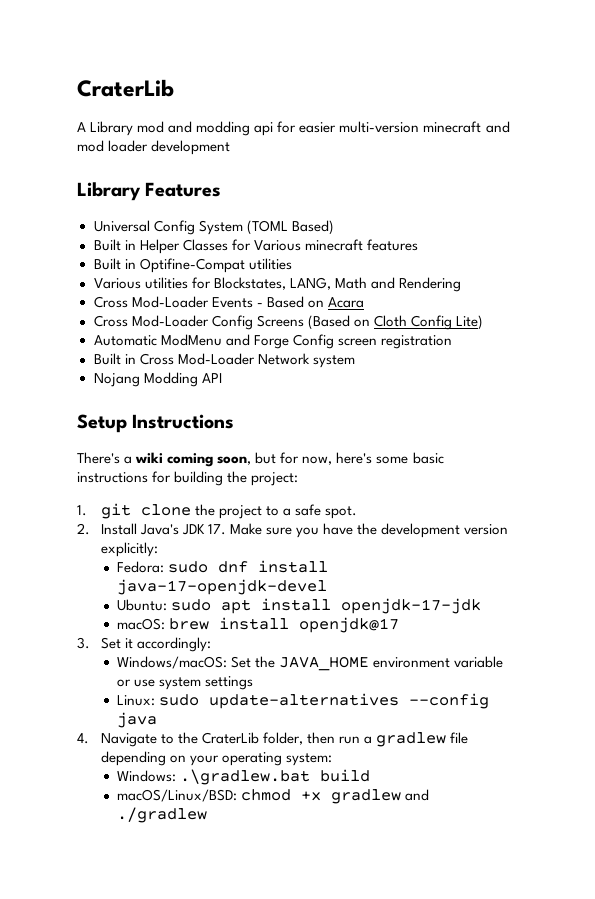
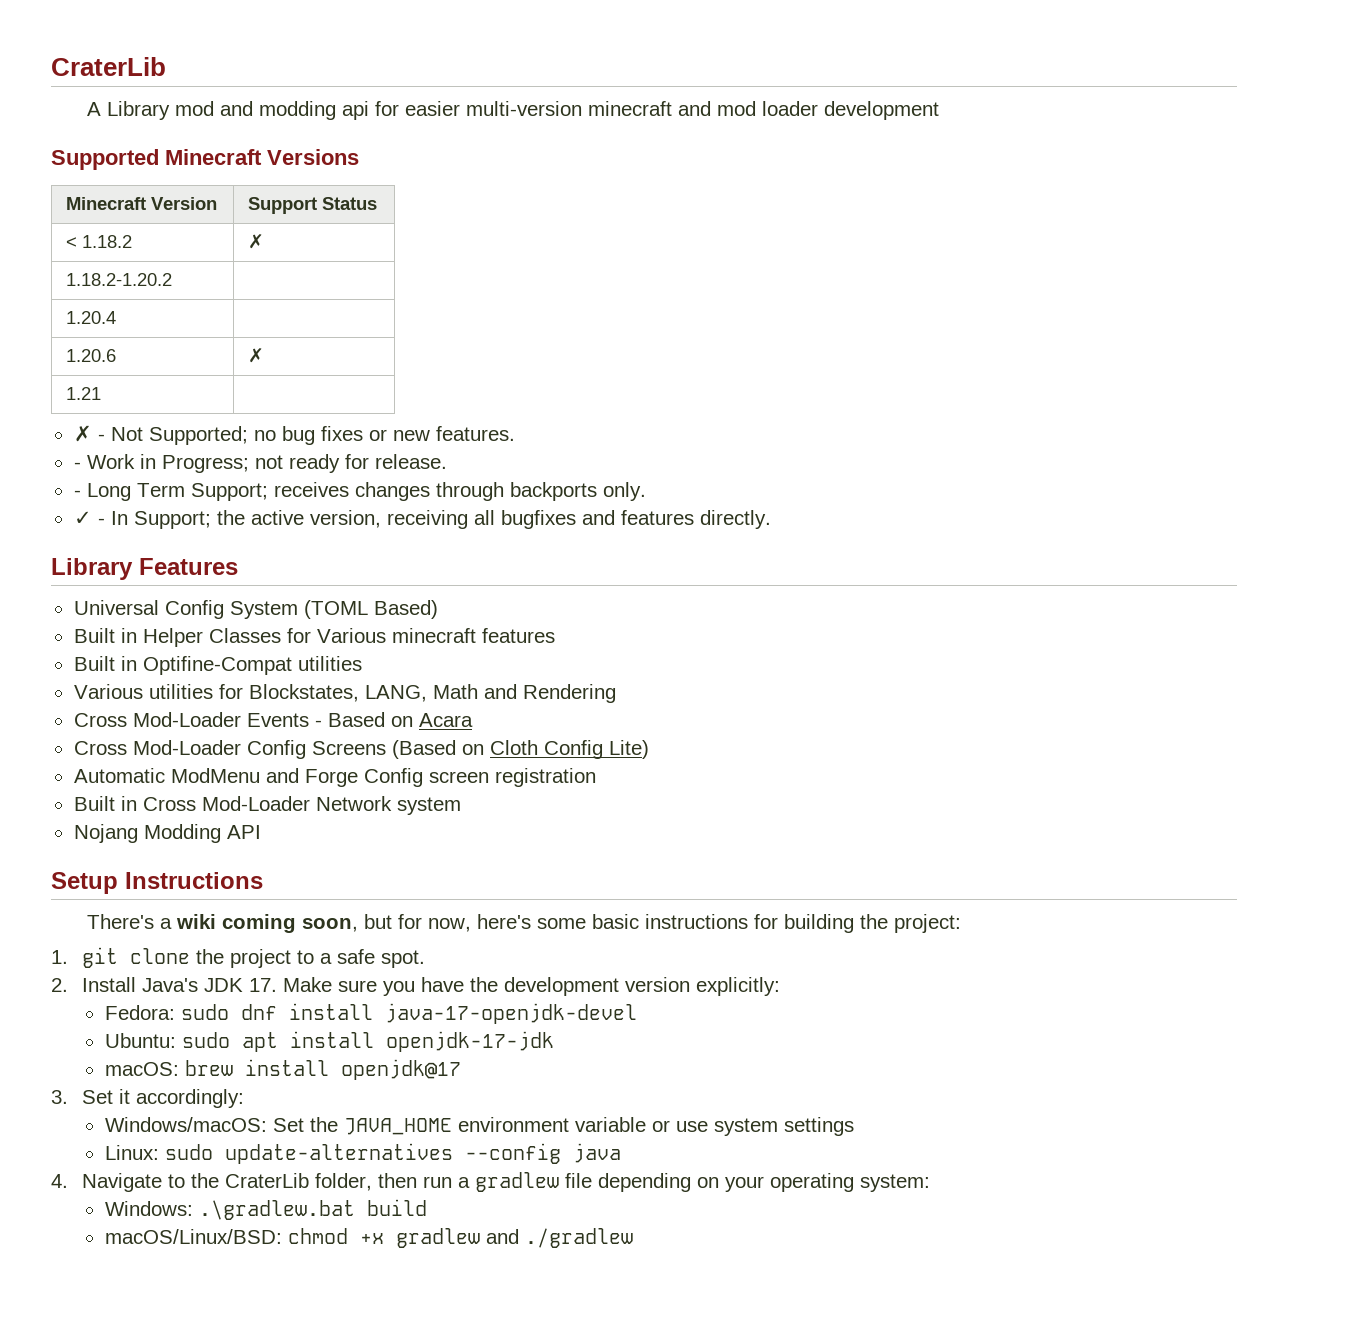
+ Supported Minecraft Versions
+ Minecraft Version | Support Status
+ < 1.18.2 | ✗
+ 1.18.2-1.20.2 |
+ 1.20.4 |
+ 1.20.6 | ✗
+ 1.21 |
+ ✗ - Not Supported; no bug fixes or new features.
+ - Work in Progress; not ready for release.
+ - Long Term Support; receives changes through backports only.
+ ✓ - In Support; the active version, receiving all bugfixes and features directly.

